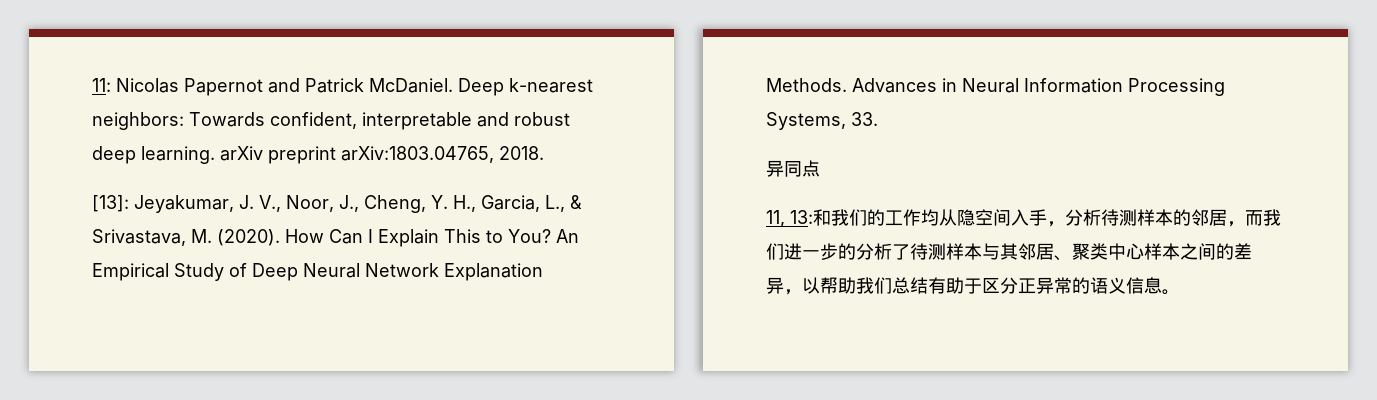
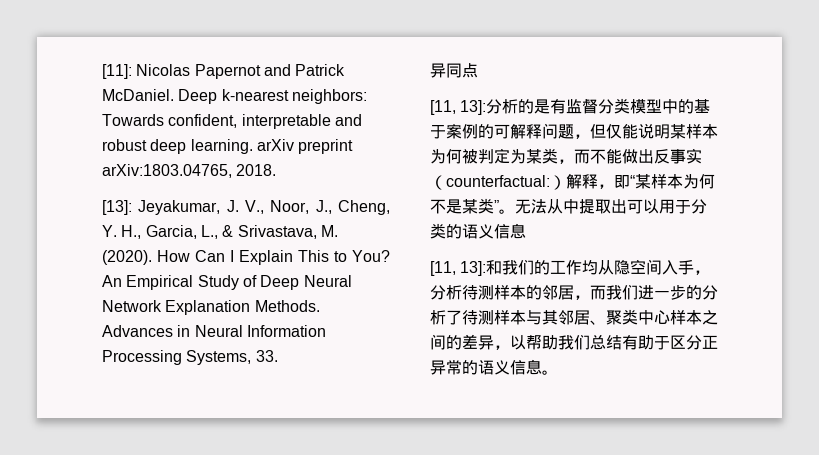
- 11: Nicolas Papernot and Patrick McDaniel.
+ [11]: Nicolas Papernot and Patrick McDaniel.
- 11, 13:和我们的工作均从隐空间入手，分析待测样本的邻居，而我们进一步的分析了待测样本与其邻居、聚类中心样本之间的差异，以帮助我们总结有助于区分正异常的语义信息。
+ [11, 13]:分析的是有监督分类模型中的基于案例的可解释问题，但仅能说明某样本为何被判定为某类，而不能做出反事实（counterfactual:）解释，即“某样本为何不是某类”。无法从中提取出可以用于分类的语义信息
+ [11, 13]:和我们的工作均从隐空间入手，分析待测样本的邻居，而我们进一步的分析了待测样本与其邻居、聚类中心样本之间的差异，以帮助我们总结有助于区分正异常的语义信息。

